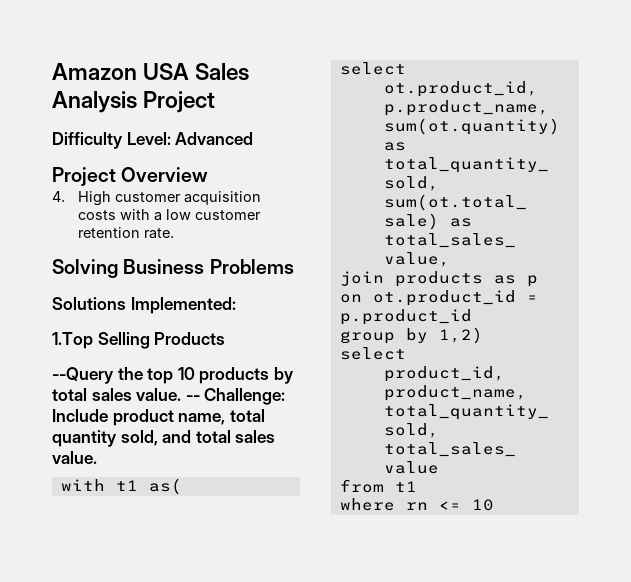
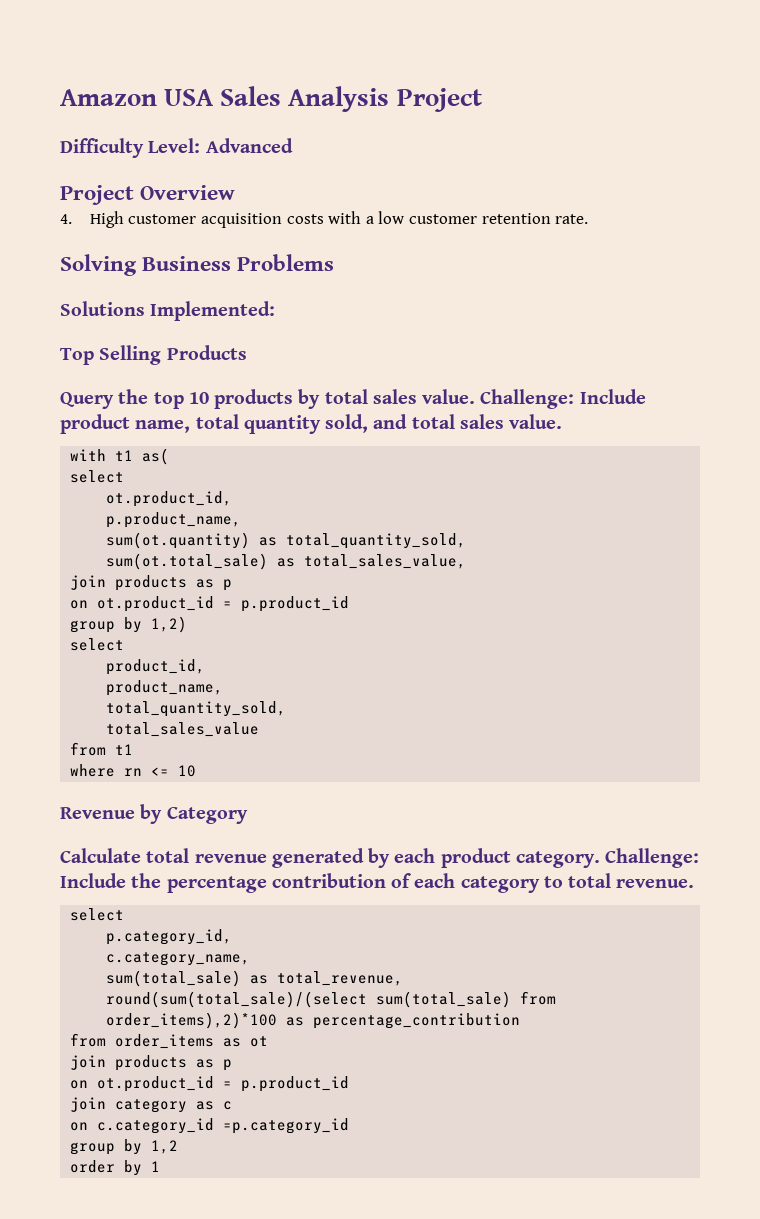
- 1.Top Selling Products
+ Top Selling Products
- --Query the top 10 products by total sales value.
+ Query the top 10 products by total sales value.
- -- Challenge: Include product name, total quantity sold, and total sales value.
+ Challenge: Include product name, total quantity sold, and total sales value.
+ Revenue by Category
+ Calculate total revenue generated by each product category. Challenge: Include the percentage contribution of each category to total revenue.
+ select
+ p.category_id,
+ c.category_name,
+ sum(total_sale) as total_revenue,
+ round(sum(total_sale)/(select sum(total_sale) from order_items),2)*100 as percentage_contribution
+ from order_items as ot
+ join products as p
+ on ot.product_id = p.product_id
+ join category as c
+ on c.category_id =p.category_id
+ group by 1,2
+ order by 1

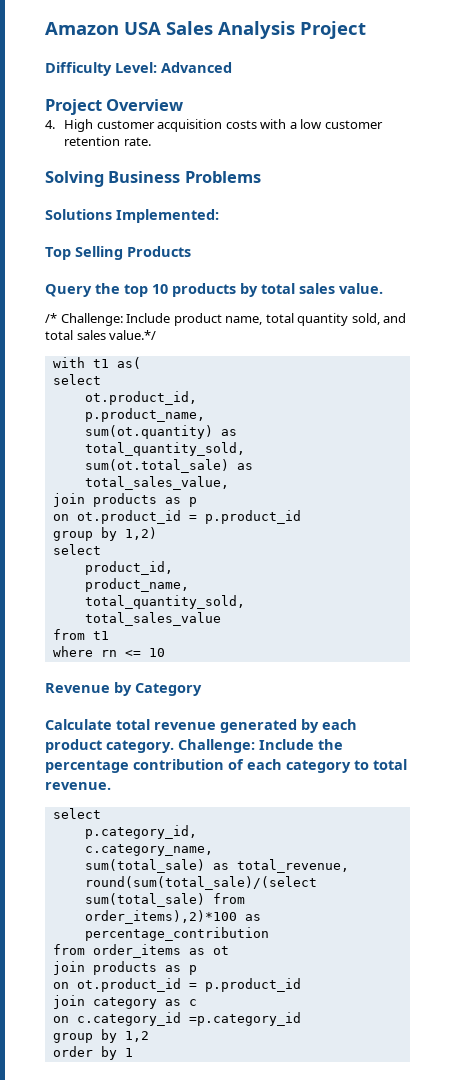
- Query the top 10 products by total sales value. Challenge: Include product name, total quantity sold, and total sales value.
+ Query the top 10 products by total sales value.
+ /* Challenge: Include product name, total quantity sold, and total sales value.*/

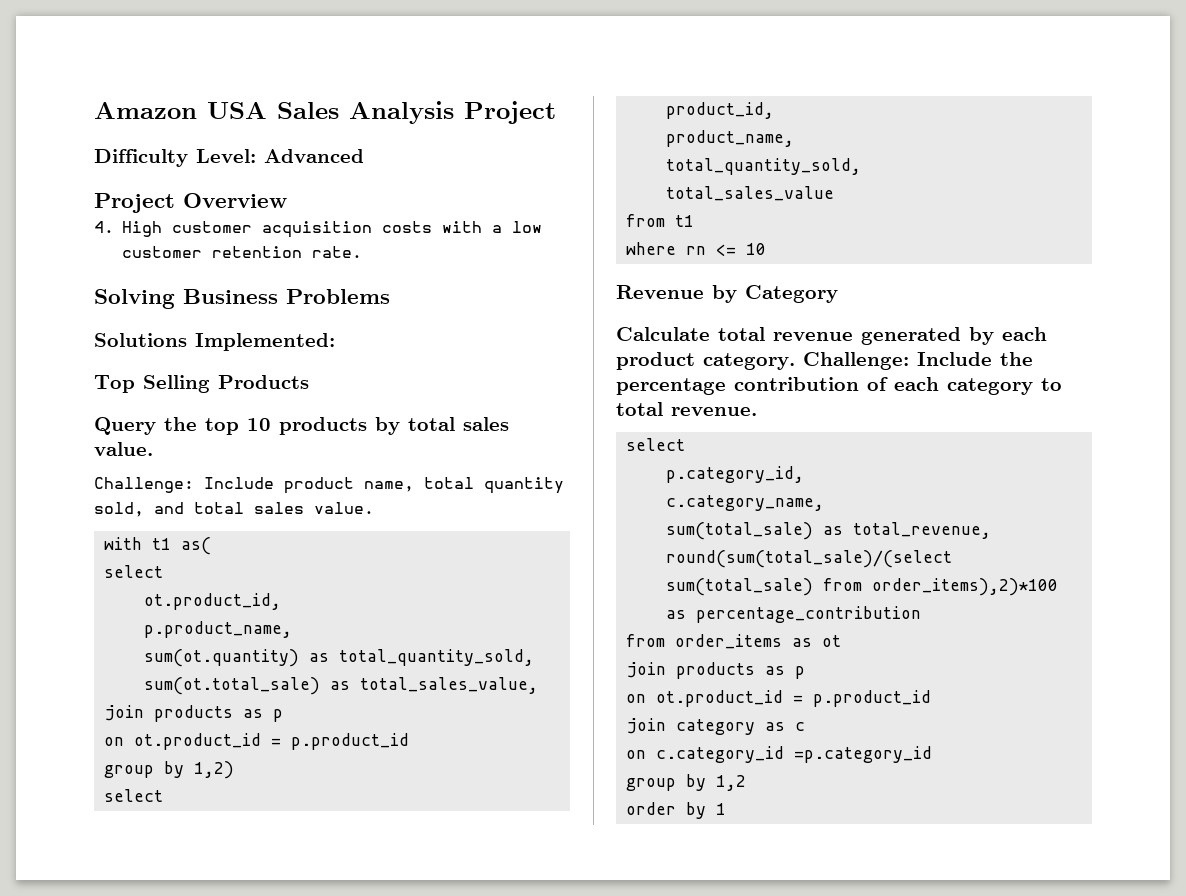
- /* Challenge: Include product name, total quantity sold, and total sales value.*/
+ Challenge: Include product name, total quantity sold, and total sales value.

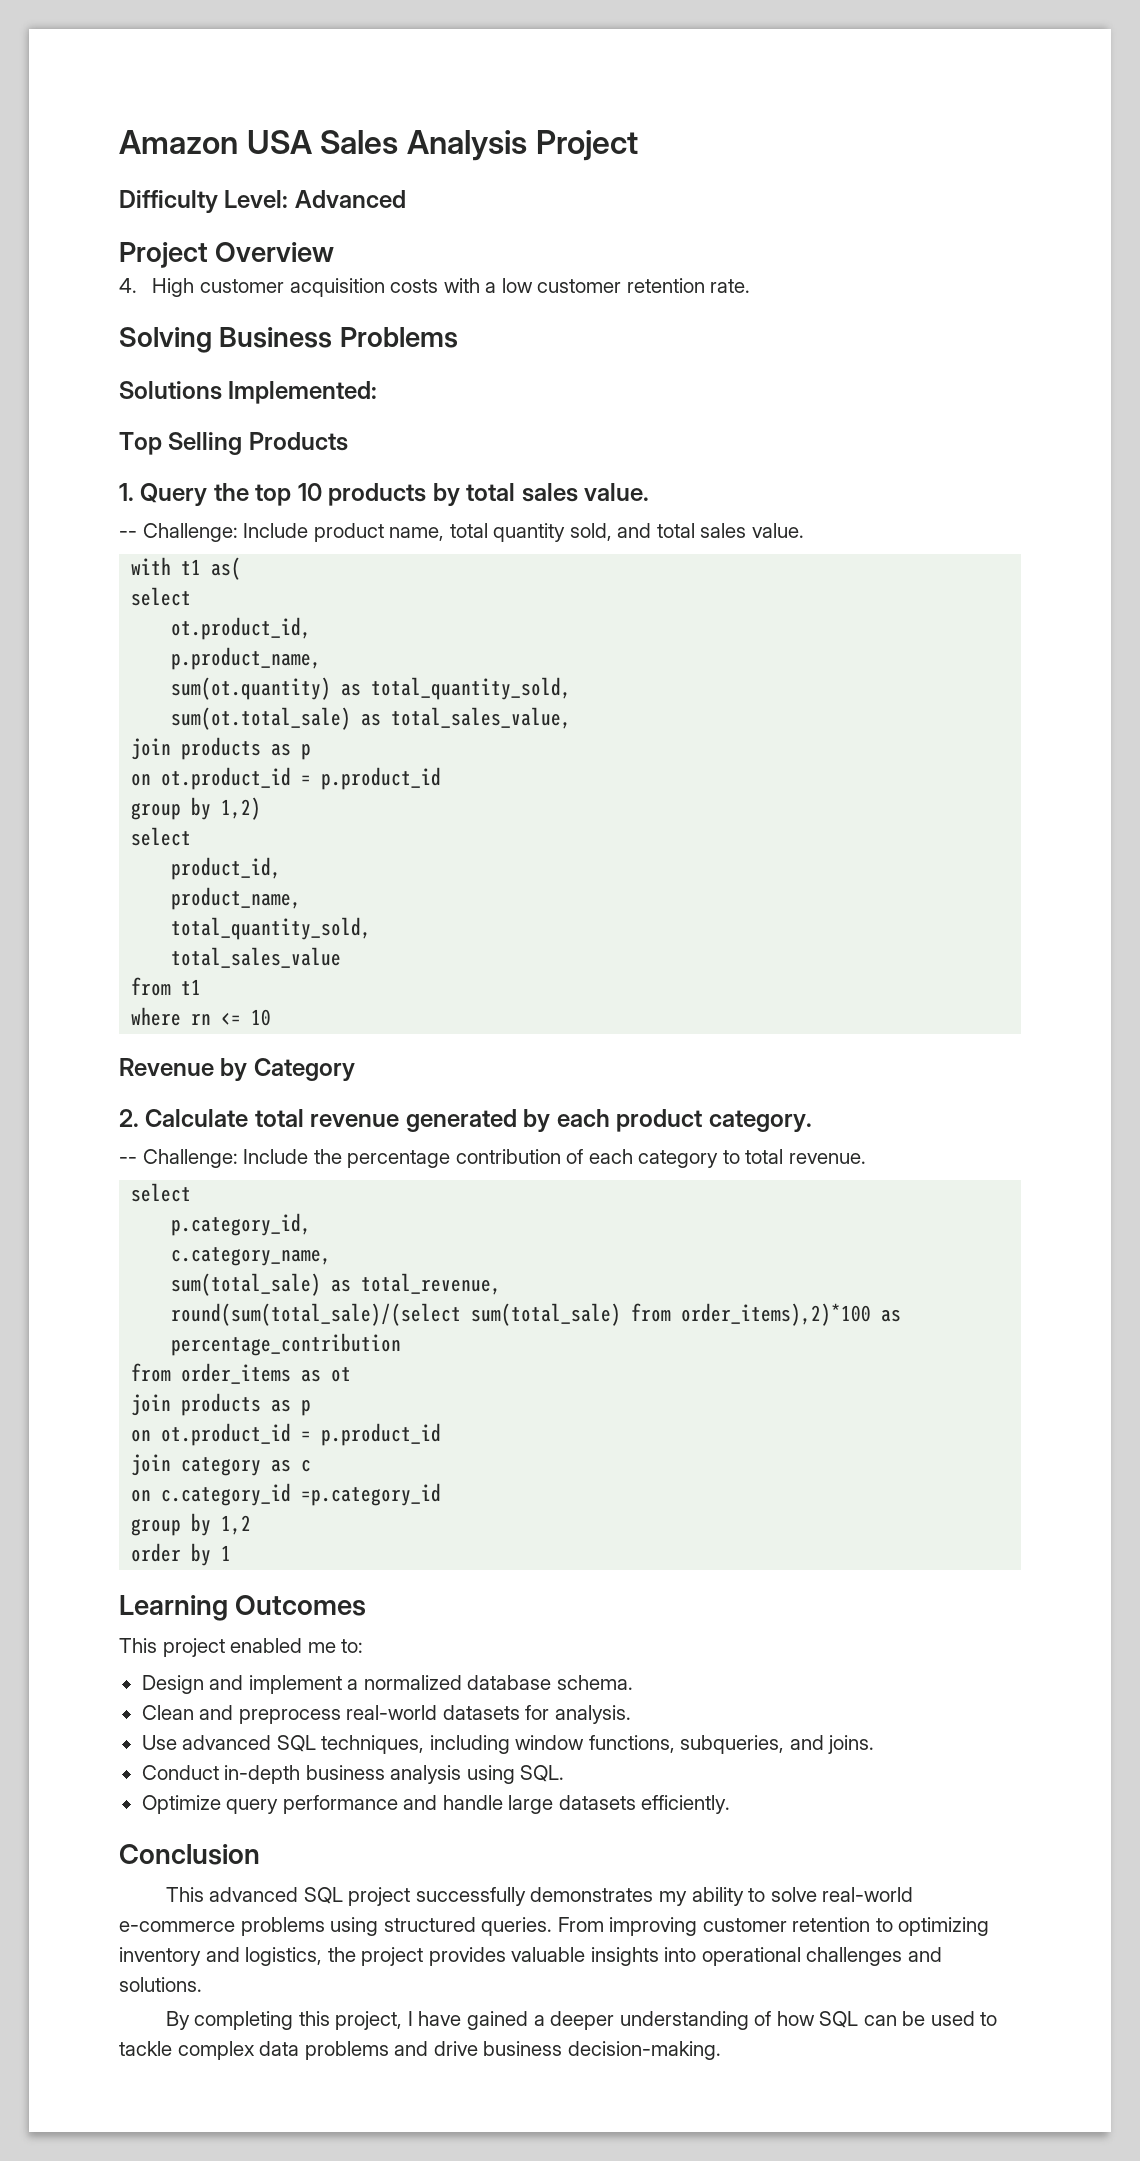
- Query the top 10 products by total sales value.
+ 1. Query the top 10 products by total sales value.
- Challenge: Include product name, total quantity sold, and total sales value.
+ -- Challenge: Include product name, total quantity sold, and total sales value.
- Calculate total revenue generated by each product category. Challenge: Include the percentage contribution of each category to total revenue.
+ 2. Calculate total revenue generated by each product category.
+ -- Challenge: Include the percentage contribution of each category to total revenue.
+ Learning Outcomes
+ This project enabled me to:
+ Design and implement a normalized database schema.
+ Clean and preprocess real-world datasets for analysis.
+ Use advanced SQL techniques, including window functions, subqueries, and joins.
+ Conduct in-depth business analysis using SQL.
+ Optimize query performance and handle large datasets efficiently.
+ Conclusion
+ This advanced SQL project successfully demonstrates my ability to solve real-world e-commerce problems using structured queries. From improving customer retention to optimizing inventory and logistics, the project provides valuable insights into operational challenges and solutions.
+ By completing this project, I have gained a deeper understanding of how SQL can be used to tackle complex data problems and drive business decision-making.

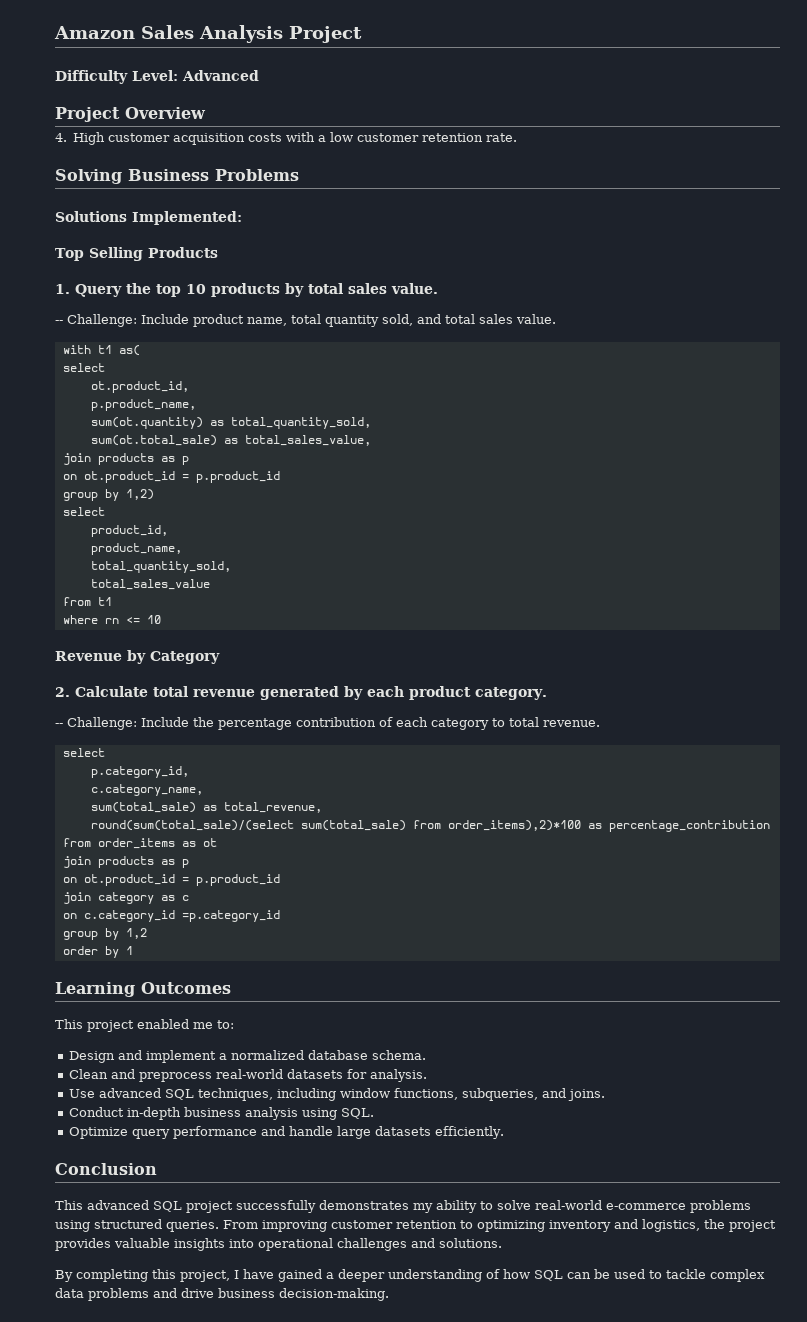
- Amazon USA Sales Analysis Project
+ Amazon Sales Analysis Project

